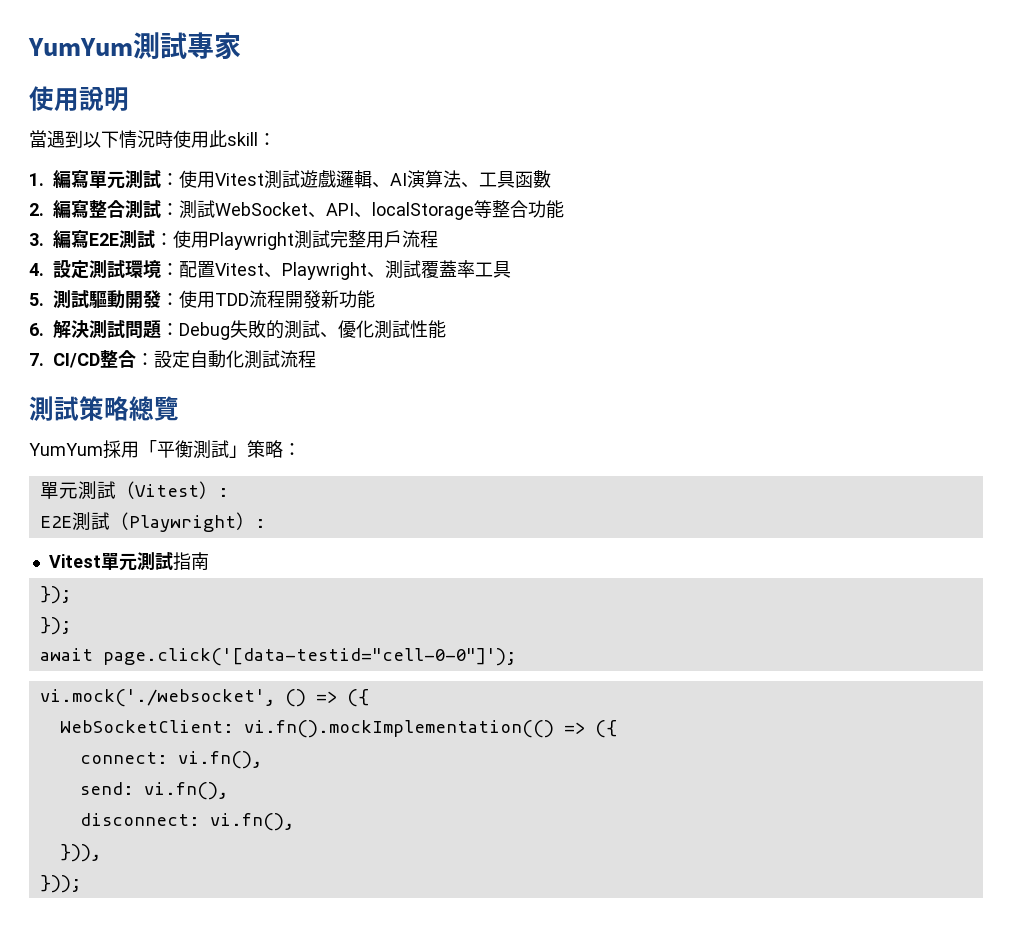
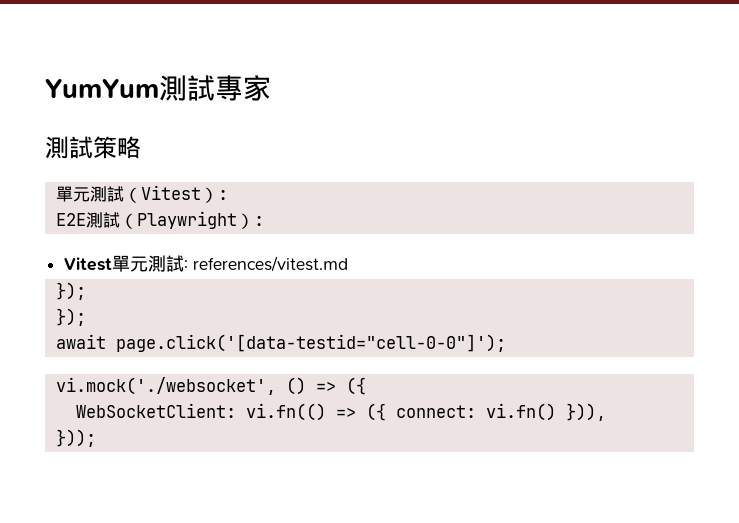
- 使用說明
- 當遇到以下情況時使用此skill：
- 1.編寫單元測試：使用Vitest測試遊戲邏輯、AI演算法、工具函數
- 2.編寫整合測試：測試WebSocket、API、localStorage等整合功能
- 3.編寫E2E測試：使用Playwright測試完整用戶流程
- 4.設定測試環境：配置Vitest、Playwright、測試覆蓋率工具
- 5.測試驅動開發：使用TDD流程開發新功能
- 6.解決測試問題：Debug失敗的測試、優化測試性能
- 7. CI/CD整合：設定自動化測試流程
- 測試策略總覽
- YumYum採用「平衡測試」策略：
+ 測試策略
- Vitest單元測試指南
+ Vitest單元測試: references/vitest.md
- WebSocketClient: vi.fn().mockImplementation(() => ({
- connect: vi.fn(),
- send: vi.fn(),
- disconnect: vi.fn(),
- })),
+ WebSocketClient: vi.fn(() => ({ connect: vi.fn() })),

